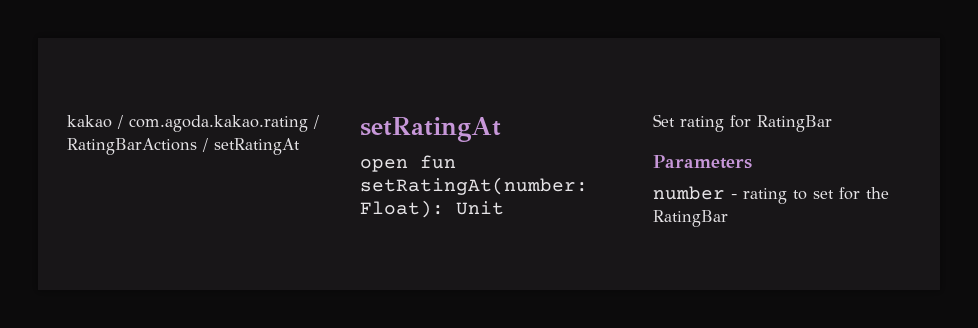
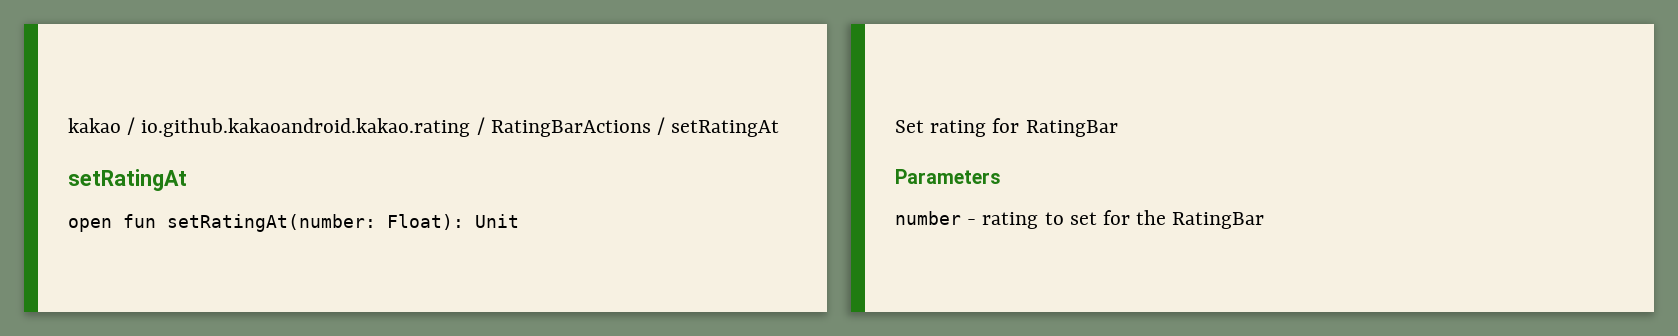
- kakao / com.agoda.kakao.rating / RatingBarActions / setRatingAt
+ kakao / io.github.kakaoandroid.kakao.rating / RatingBarActions / setRatingAt

